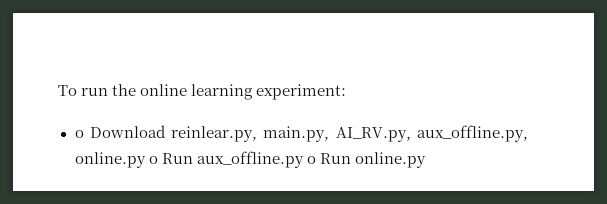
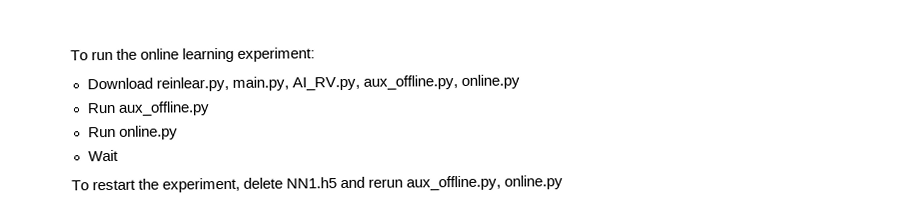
- o Download reinlear.py, main.py, AI_RV.py, aux_offline.py, online.py o Run aux_offline.py o Run online.py
+ Download reinlear.py, main.py, AI_RV.py, aux_offline.py, online.py
+ Run aux_offline.py
+ Run online.py
+ Wait
+ To restart the experiment, delete NN1.h5 and rerun aux_offline.py, online.py

